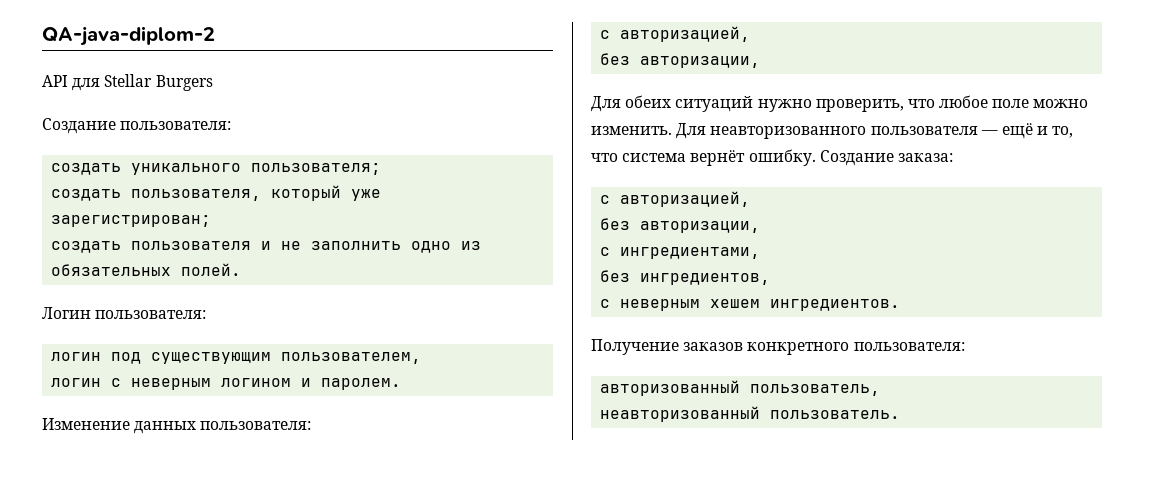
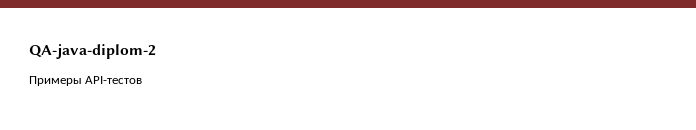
- API для Stellar Burgers
- Создание пользователя:
- создать уникального пользователя;
- создать пользователя, который уже зарегистрирован;
- создать пользователя и не заполнить одно из обязательных полей.
- Логин пользователя:
- логин под существующим пользователем,
- логин с неверным логином и паролем.
- Изменение данных пользователя:
- с авторизацией,
- без авторизации,
- Для обеих ситуаций нужно проверить, что любое поле можно изменить. Для неавторизованного пользователя — ещё и то, что система вернёт ошибку. Создание заказа:
- с авторизацией,
- без авторизации,
- с ингредиентами,
- без ингредиентов,
- с неверным хешем ингредиентов.
- Получение заказов конкретного пользователя:
- авторизованный пользователь,
- неавторизованный пользователь.
+ Примеры API-тестов

